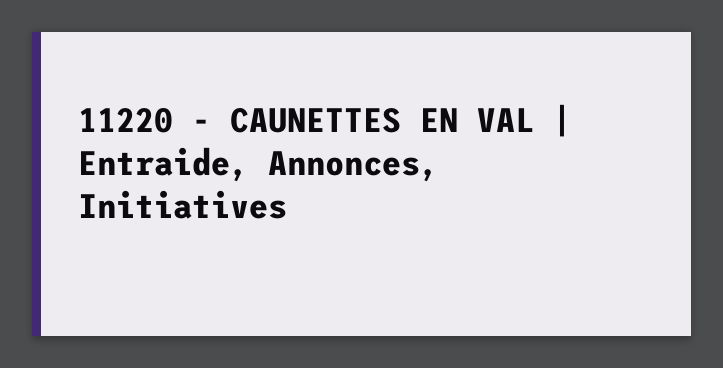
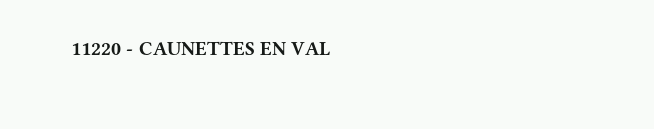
- 11220 - CAUNETTES EN VAL | Entraide, Annonces, Initiatives
+ 11220 - CAUNETTES EN VAL

